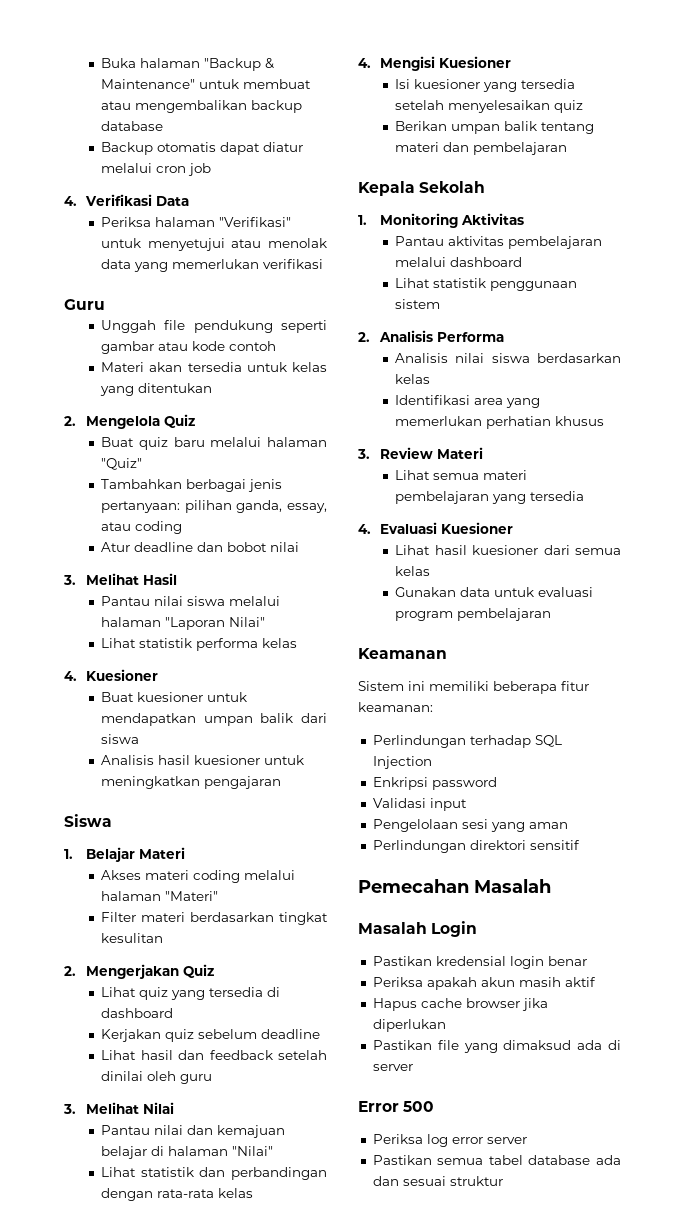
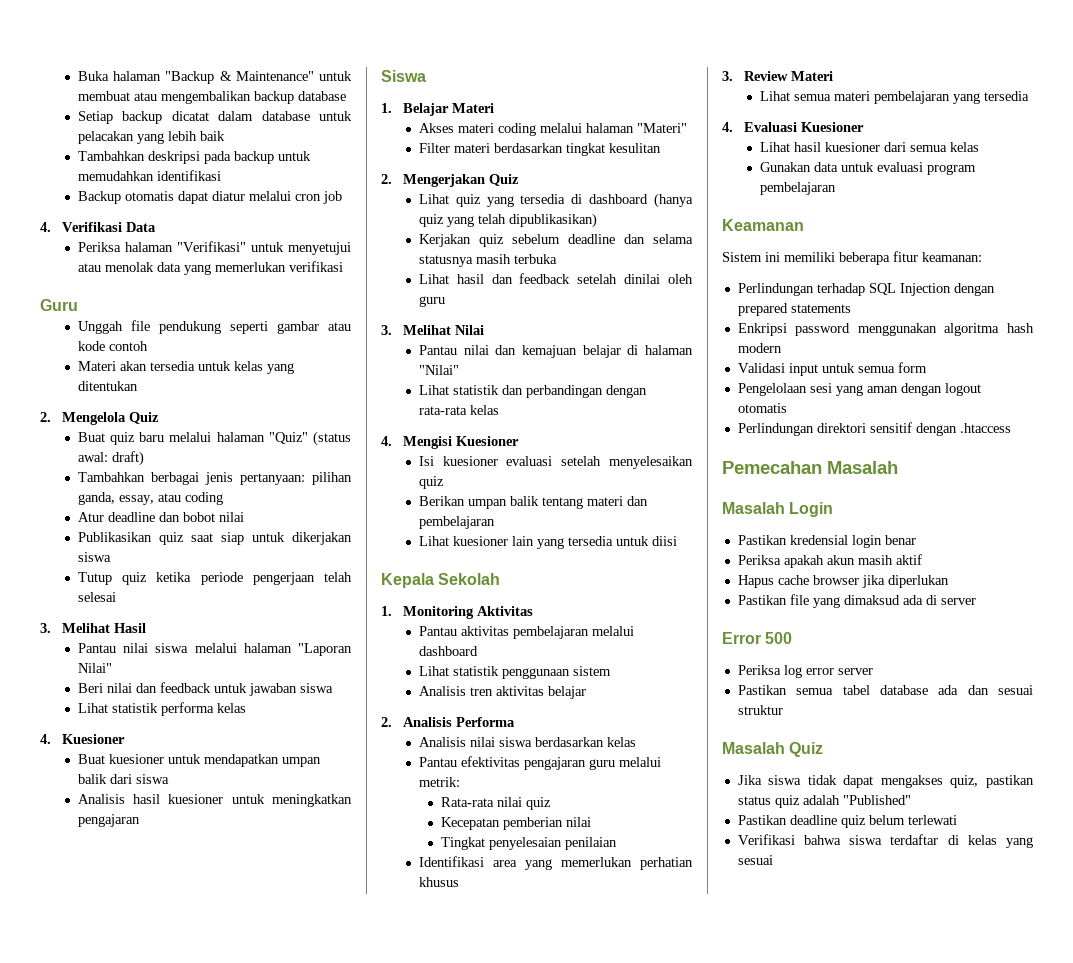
+ Setiap backup dicatat dalam database untuk pelacakan yang lebih baik
+ Tambahkan deskripsi pada backup untuk memudahkan identifikasi
- Buat quiz baru melalui halaman "Quiz"
+ Buat quiz baru melalui halaman "Quiz" (status awal: draft)
+ Publikasikan quiz saat siap untuk dikerjakan siswa
+ Tutup quiz ketika periode pengerjaan telah selesai
+ Beri nilai dan feedback untuk jawaban siswa
- Lihat quiz yang tersedia di dashboard
+ Lihat quiz yang tersedia di dashboard (hanya quiz yang telah dipublikasikan)
- Kerjakan quiz sebelum deadline
+ Kerjakan quiz sebelum deadline dan selama statusnya masih terbuka
- Isi kuesioner yang tersedia setelah menyelesaikan quiz
+ Isi kuesioner evaluasi setelah menyelesaikan quiz
+ Lihat kuesioner lain yang tersedia untuk diisi
+ Analisis tren aktivitas belajar
+ Pantau efektivitas pengajaran guru melalui metrik:
+ Rata-rata nilai quiz
+ Kecepatan pemberian nilai
+ Tingkat penyelesaian penilaian
- Perlindungan terhadap SQL Injection
+ Perlindungan terhadap SQL Injection dengan prepared statements
- Enkripsi password
+ Enkripsi password menggunakan algoritma hash modern
- Validasi input
+ Validasi input untuk semua form
- Pengelolaan sesi yang aman
+ Pengelolaan sesi yang aman dengan logout otomatis
- Perlindungan direktori sensitif
+ Perlindungan direktori sensitif dengan .htaccess
+ Masalah Quiz
+ Jika siswa tidak dapat mengakses quiz, pastikan status quiz adalah "Published"
+ Pastikan deadline quiz belum terlewati
+ Verifikasi bahwa siswa terdaftar di kelas yang sesuai

